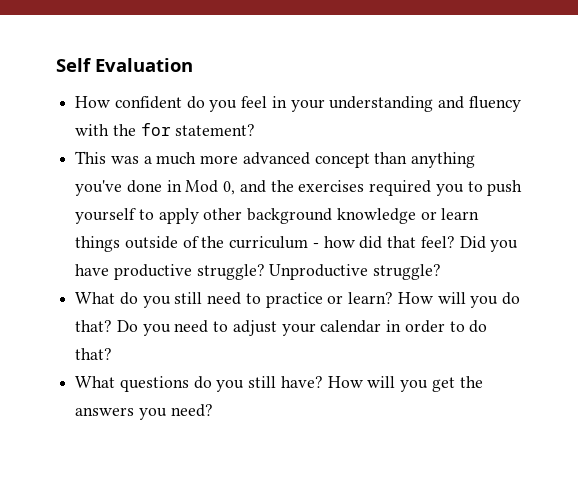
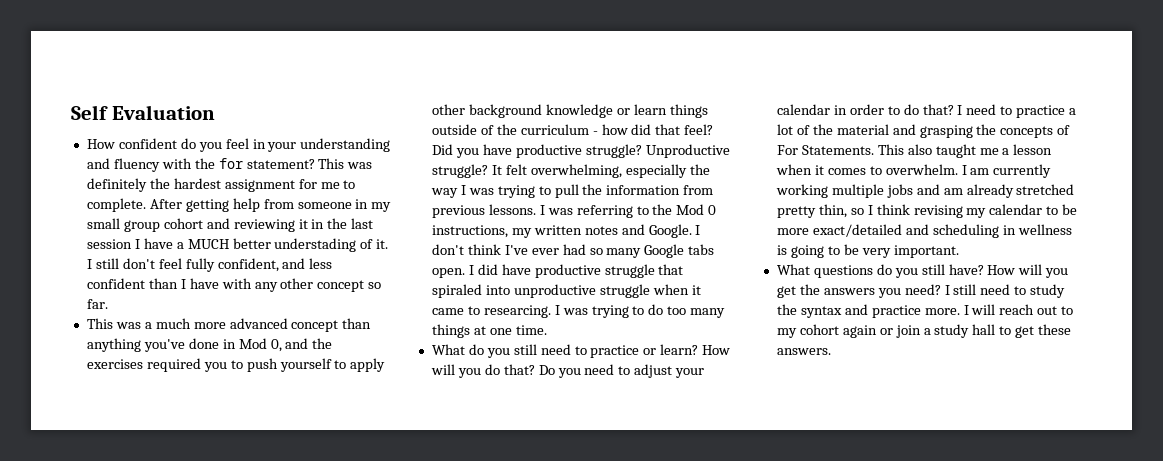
+ This was definitely the hardest assignment for me to complete. After getting help from someone in my small group cohort and reviewing it in the last session I have a MUCH better understading of it. I still don't feel fully confident, and less confident than I have with any other concept so far.
+ It felt overwhelming, especially the way I was trying to pull the information from previous lessons. I was referring to the Mod 0 instructions, my written notes and Google. I don't think I've ever had so many Google tabs open. I did have productive struggle that spiraled into unproductive struggle when it came to researcing. I was trying to do too many things at one time.
+ I need to practice a lot of the material and grasping the concepts of For Statements. This also taught me a lesson when it comes to overwhelm. I am currently working multiple jobs and am already stretched pretty thin, so I think revising my calendar to be more exact/detailed and scheduling in wellness is going to be very important.
+ I still need to study the syntax and practice more. I will reach out to my cohort again or join a study hall to get these answers.

